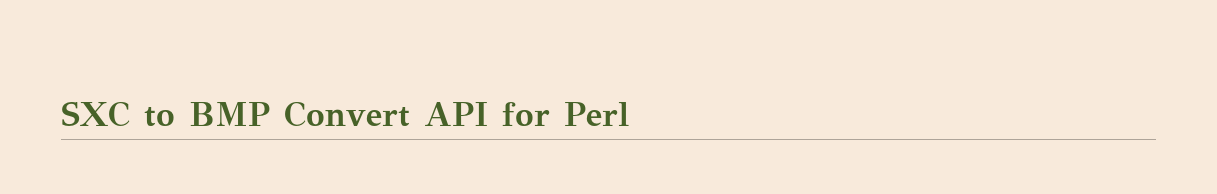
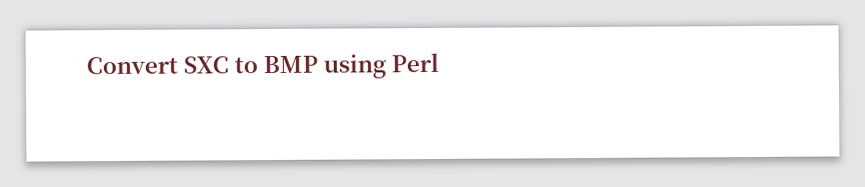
- SXC to BMP Convert API for Perl
+ Convert SXC to BMP using Perl

